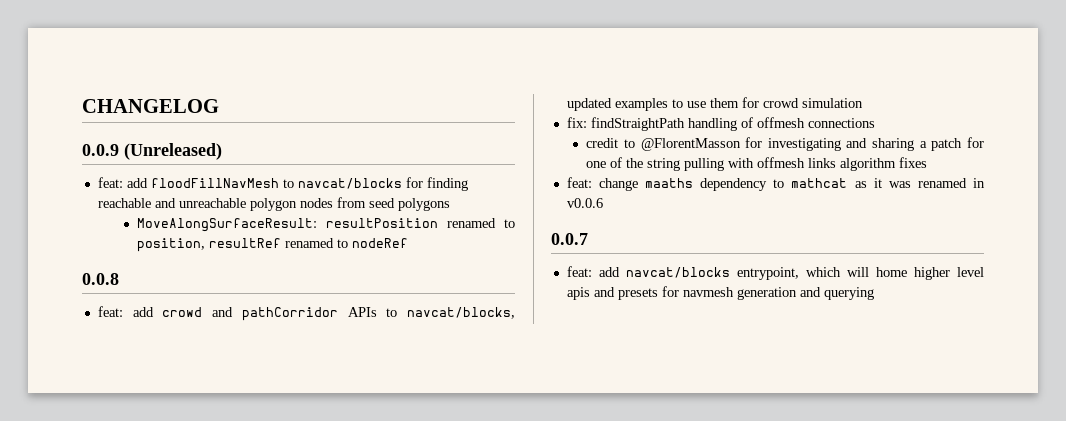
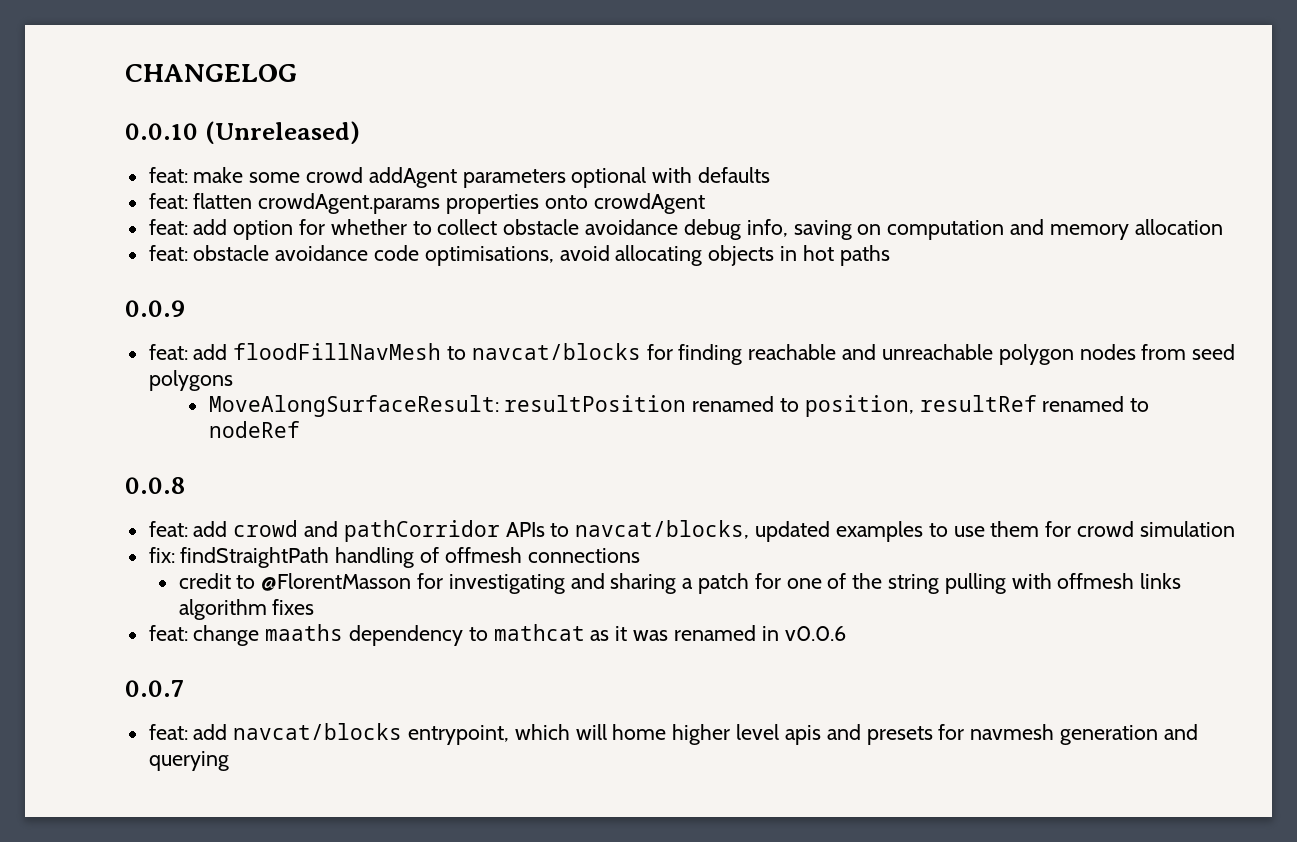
+ 0.0.10 (Unreleased)
+ feat: make some crowd addAgent parameters optional with defaults
+ feat: flatten crowdAgent.params properties onto crowdAgent
+ feat: add option for whether to collect obstacle avoidance debug info, saving on computation and memory allocation
+ feat: obstacle avoidance code optimisations, avoid allocating objects in hot paths
- 0.0.9 (Unreleased)
+ 0.0.9

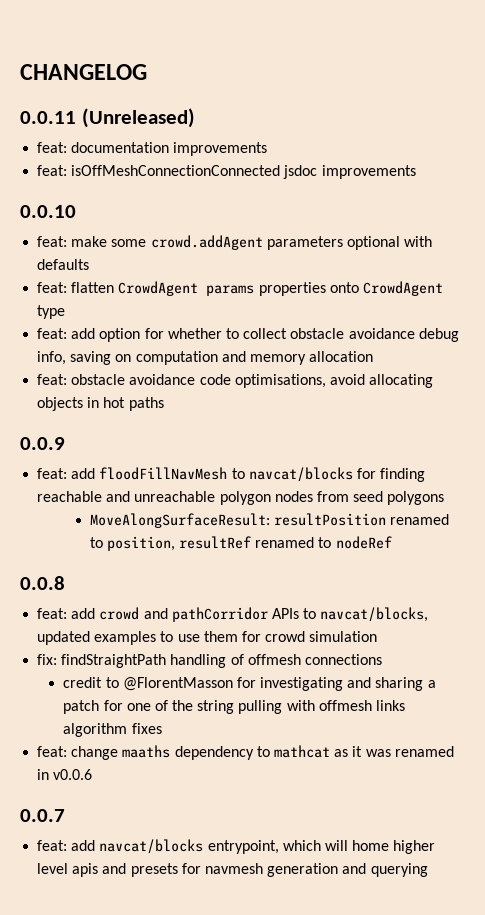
+ 0.0.11 (Unreleased)
+ feat: documentation improvements
+ feat: isOffMeshConnectionConnected jsdoc improvements
- 0.0.10 (Unreleased)
+ 0.0.10
- feat: make some crowd addAgent parameters optional with defaults
+ feat: make some crowd.addAgent parameters optional with defaults
- feat: flatten crowdAgent.params properties onto crowdAgent
+ feat: flatten CrowdAgent params properties onto CrowdAgent type

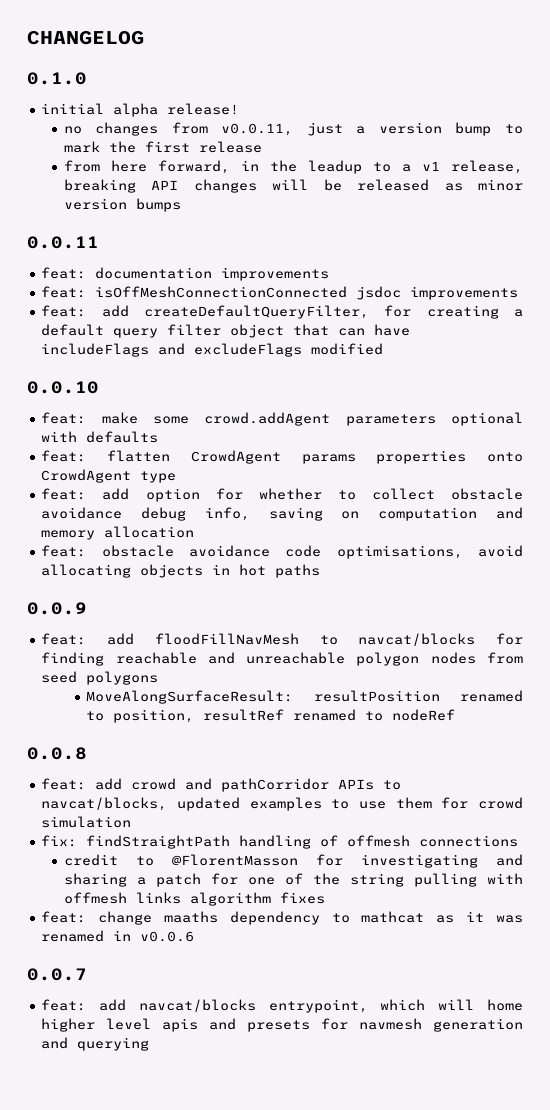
+ 0.1.0
+ initial alpha release!
+ no changes from v0.0.11, just a version bump to mark the first release
+ from here forward, in the leadup to a v1 release, breaking API changes will be released as minor version bumps
- 0.0.11 (Unreleased)
+ 0.0.11
+ feat: add createDefaultQueryFilter, for creating a default query filter object that can have includeFlags and excludeFlags modified

